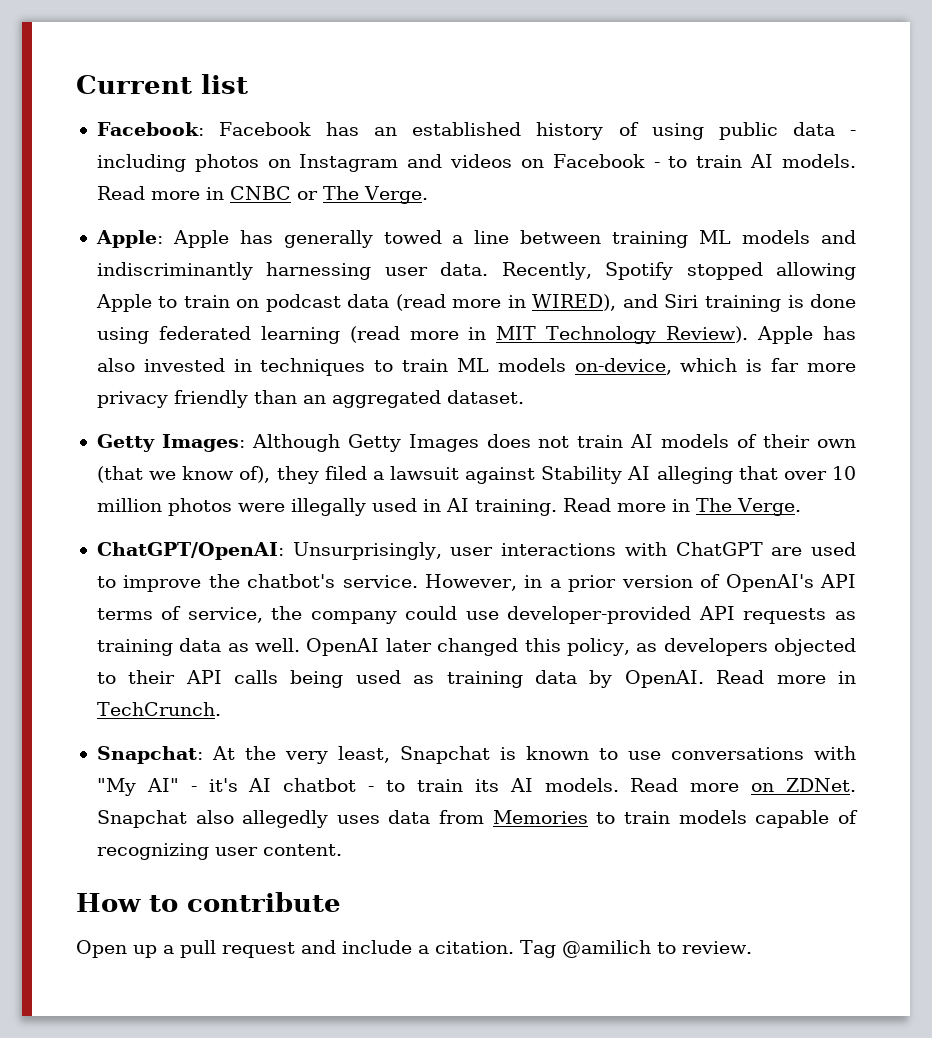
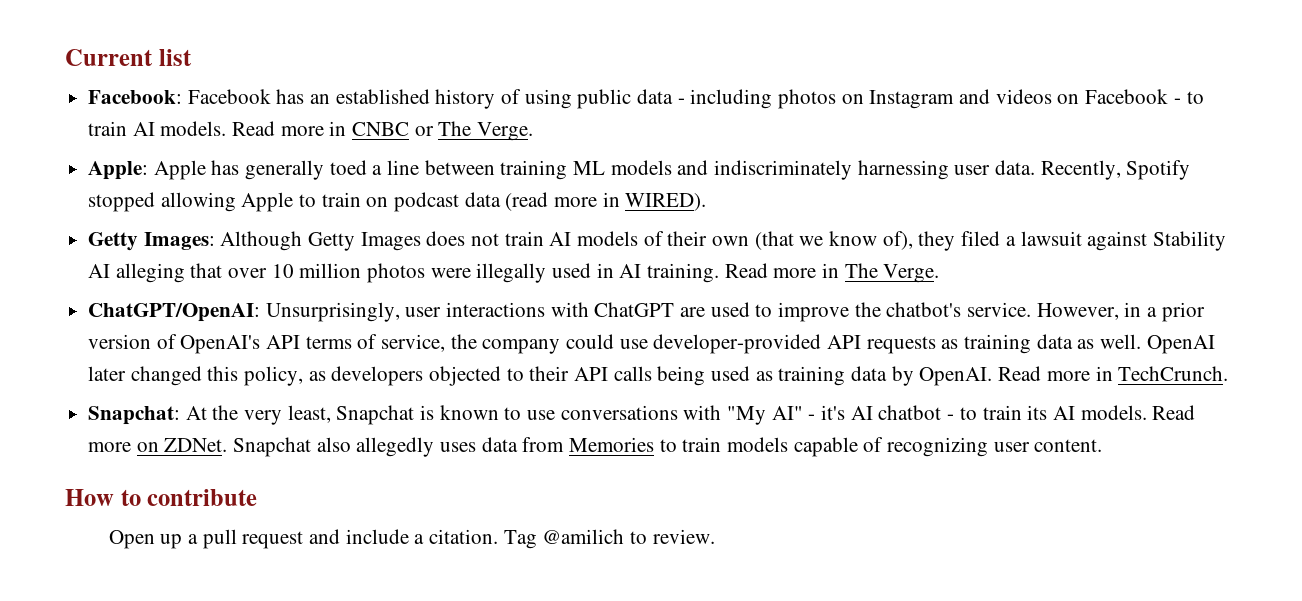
- Apple: Apple has generally towed a line between training ML models and indiscriminantly harnessing user data.
+ Apple: Apple has generally toed a line between training ML models and indiscriminately harnessing user data.
- Recently, Spotify stopped allowing Apple to train on podcast data (read more in WIRED), and Siri training is done using federated learning (read more in MIT Technology Review). Apple has also invested in techniques to train ML models on-device, which is far more privacy friendly than an aggregated dataset.
+ Recently, Spotify stopped allowing Apple to train on podcast data (read more in WIRED).

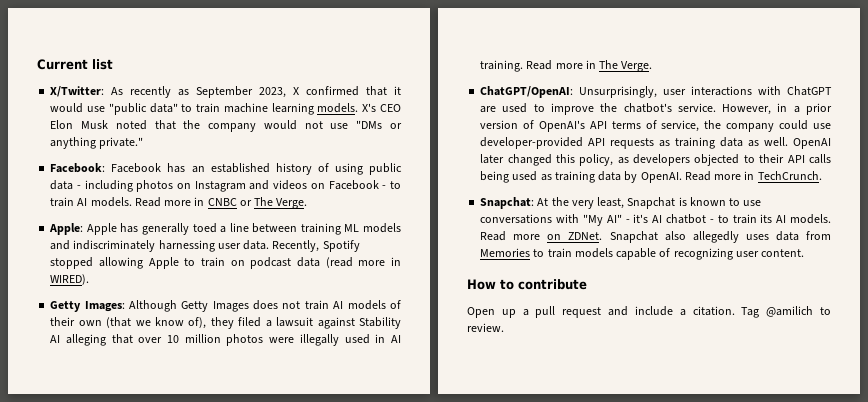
+ X/Twitter: As recently as September 2023, X confirmed that it would use "public data" to train machine learning models. X's CEO Elon Musk noted that the company would not use "DMs or anything private."

